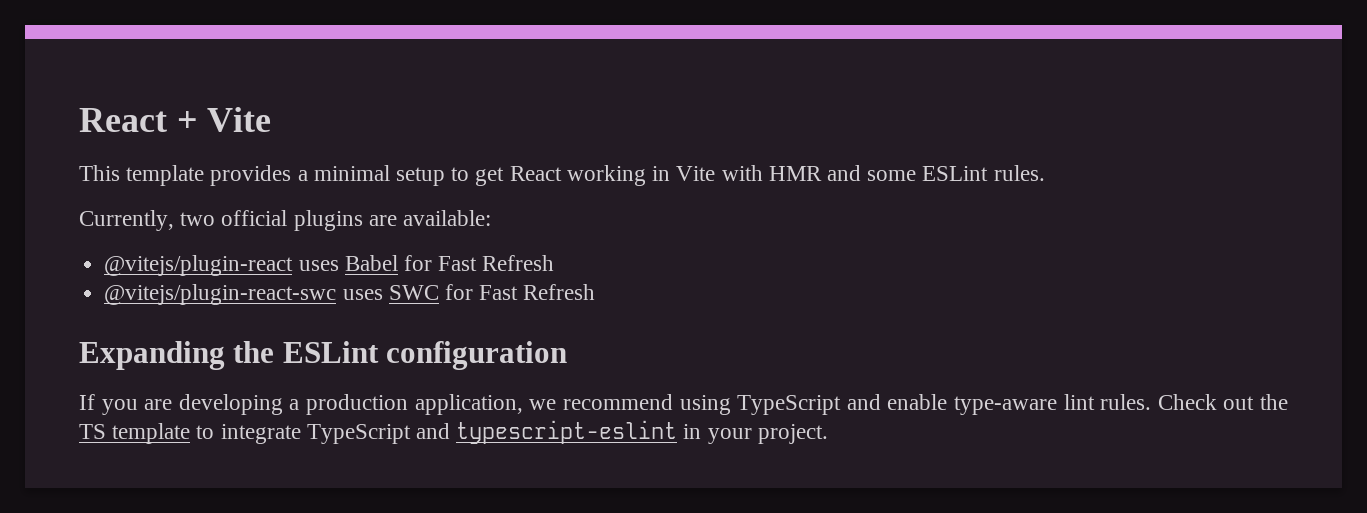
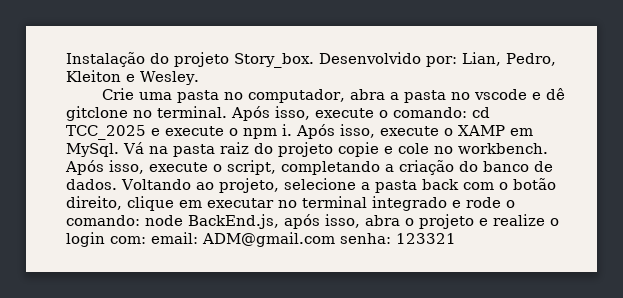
- React + Vite
- This template provides a minimal setup to get React working in Vite with HMR and some ESLint rules.
- Currently, two official plugins are available:
- @vitejs/plugin-react uses Babel for Fast Refresh
- @vitejs/plugin-react-swc uses SWC for Fast Refresh
- Expanding the ESLint configuration
- If you are developing a production application, we recommend using TypeScript and enable type-aware lint rules. Check out the TS template to integrate TypeScript and typescript-eslint in your project.
+ Instalação do projeto Story_box. Desenvolvido por: Lian, Pedro, Kleiton e Wesley.
+ Crie uma pasta no computador, abra a pasta no vscode e dê gitclone no terminal. Após isso, execute o comando: cd TCC_2025 e execute o npm i. Após isso, execute o XAMP em MySql. Vá na pasta raiz do projeto copie e cole no workbench. Após isso, execute o script, completando a criação do banco de dados. Voltando ao projeto, selecione a pasta back com o botão direito, clique em executar no terminal integrado e rode o comando: node BackEnd.js, após isso, abra o projeto e realize o login com: email: ADM@gmail.com senha: 123321

